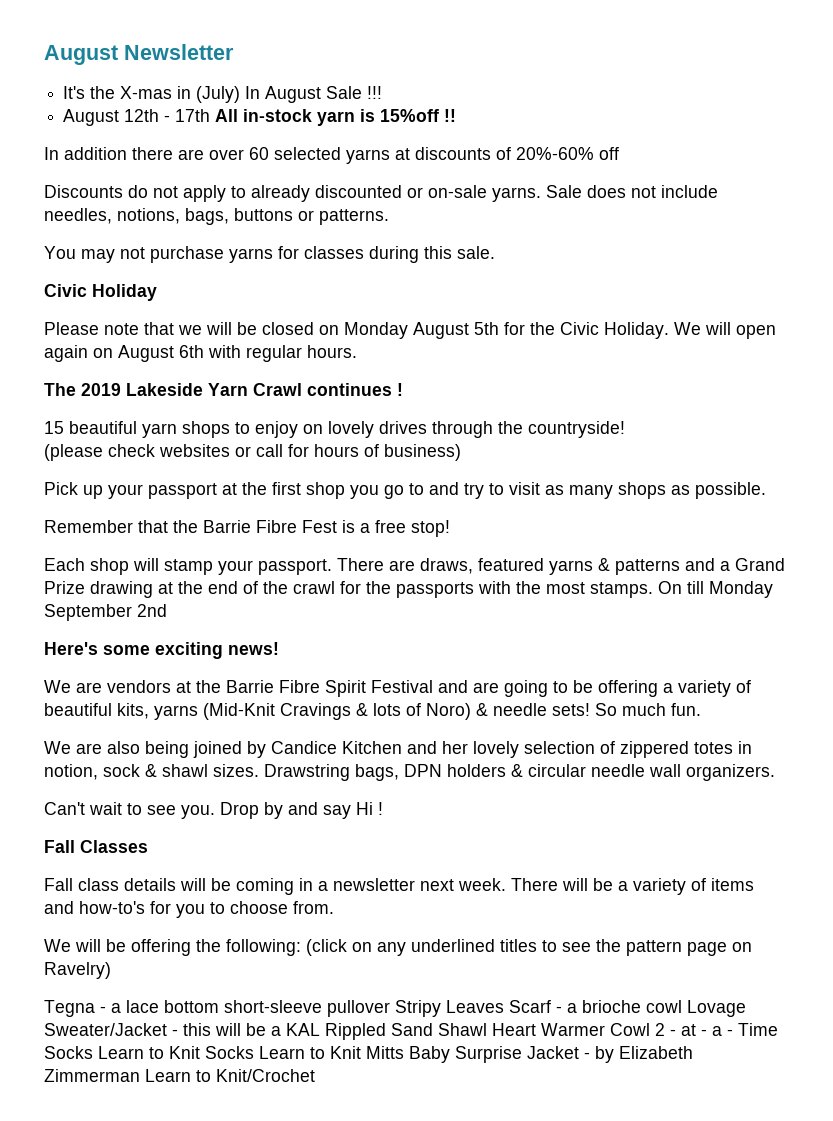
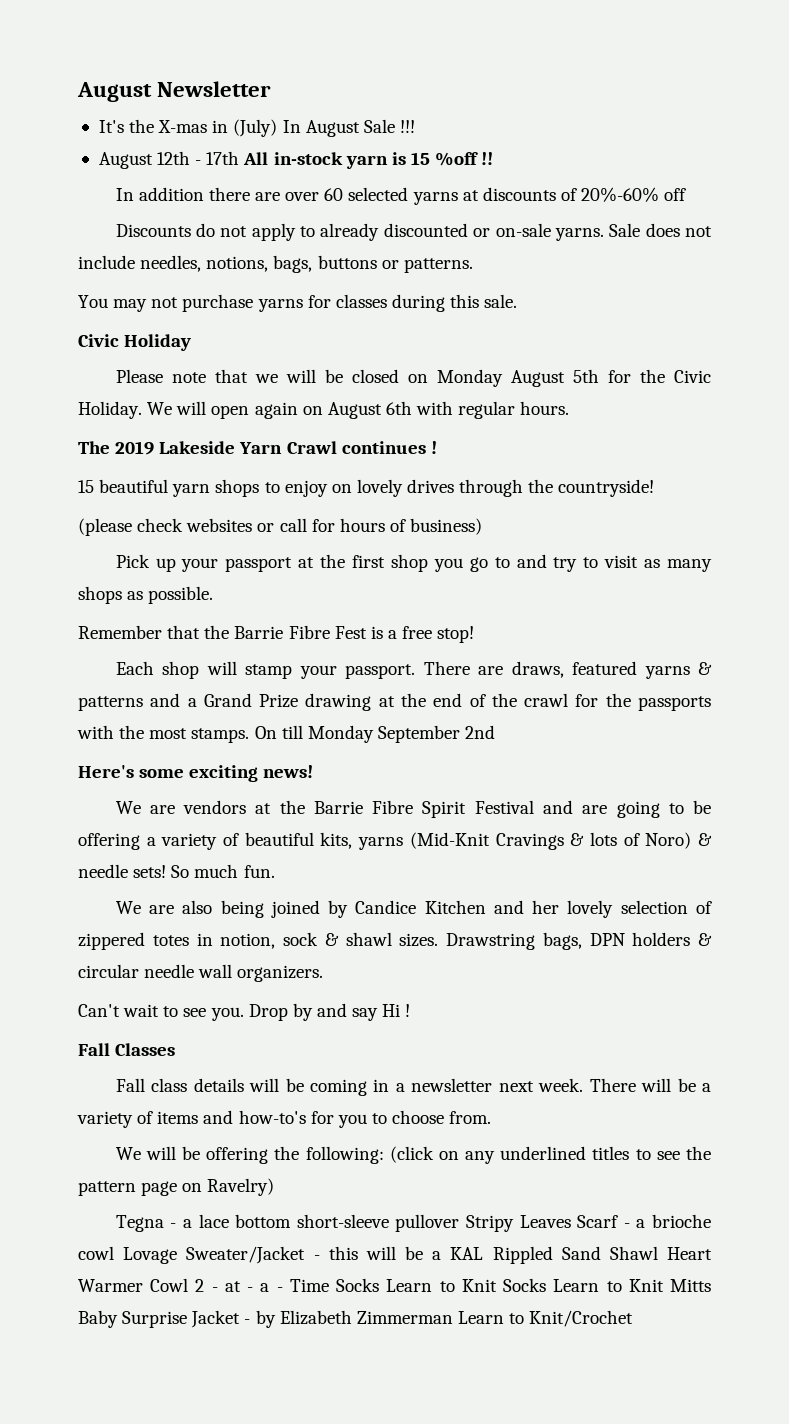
- August 12th - 17th All in-stock yarn is 15%off !!
+ August 12th - 17th All in-stock yarn is 15 %off !!

